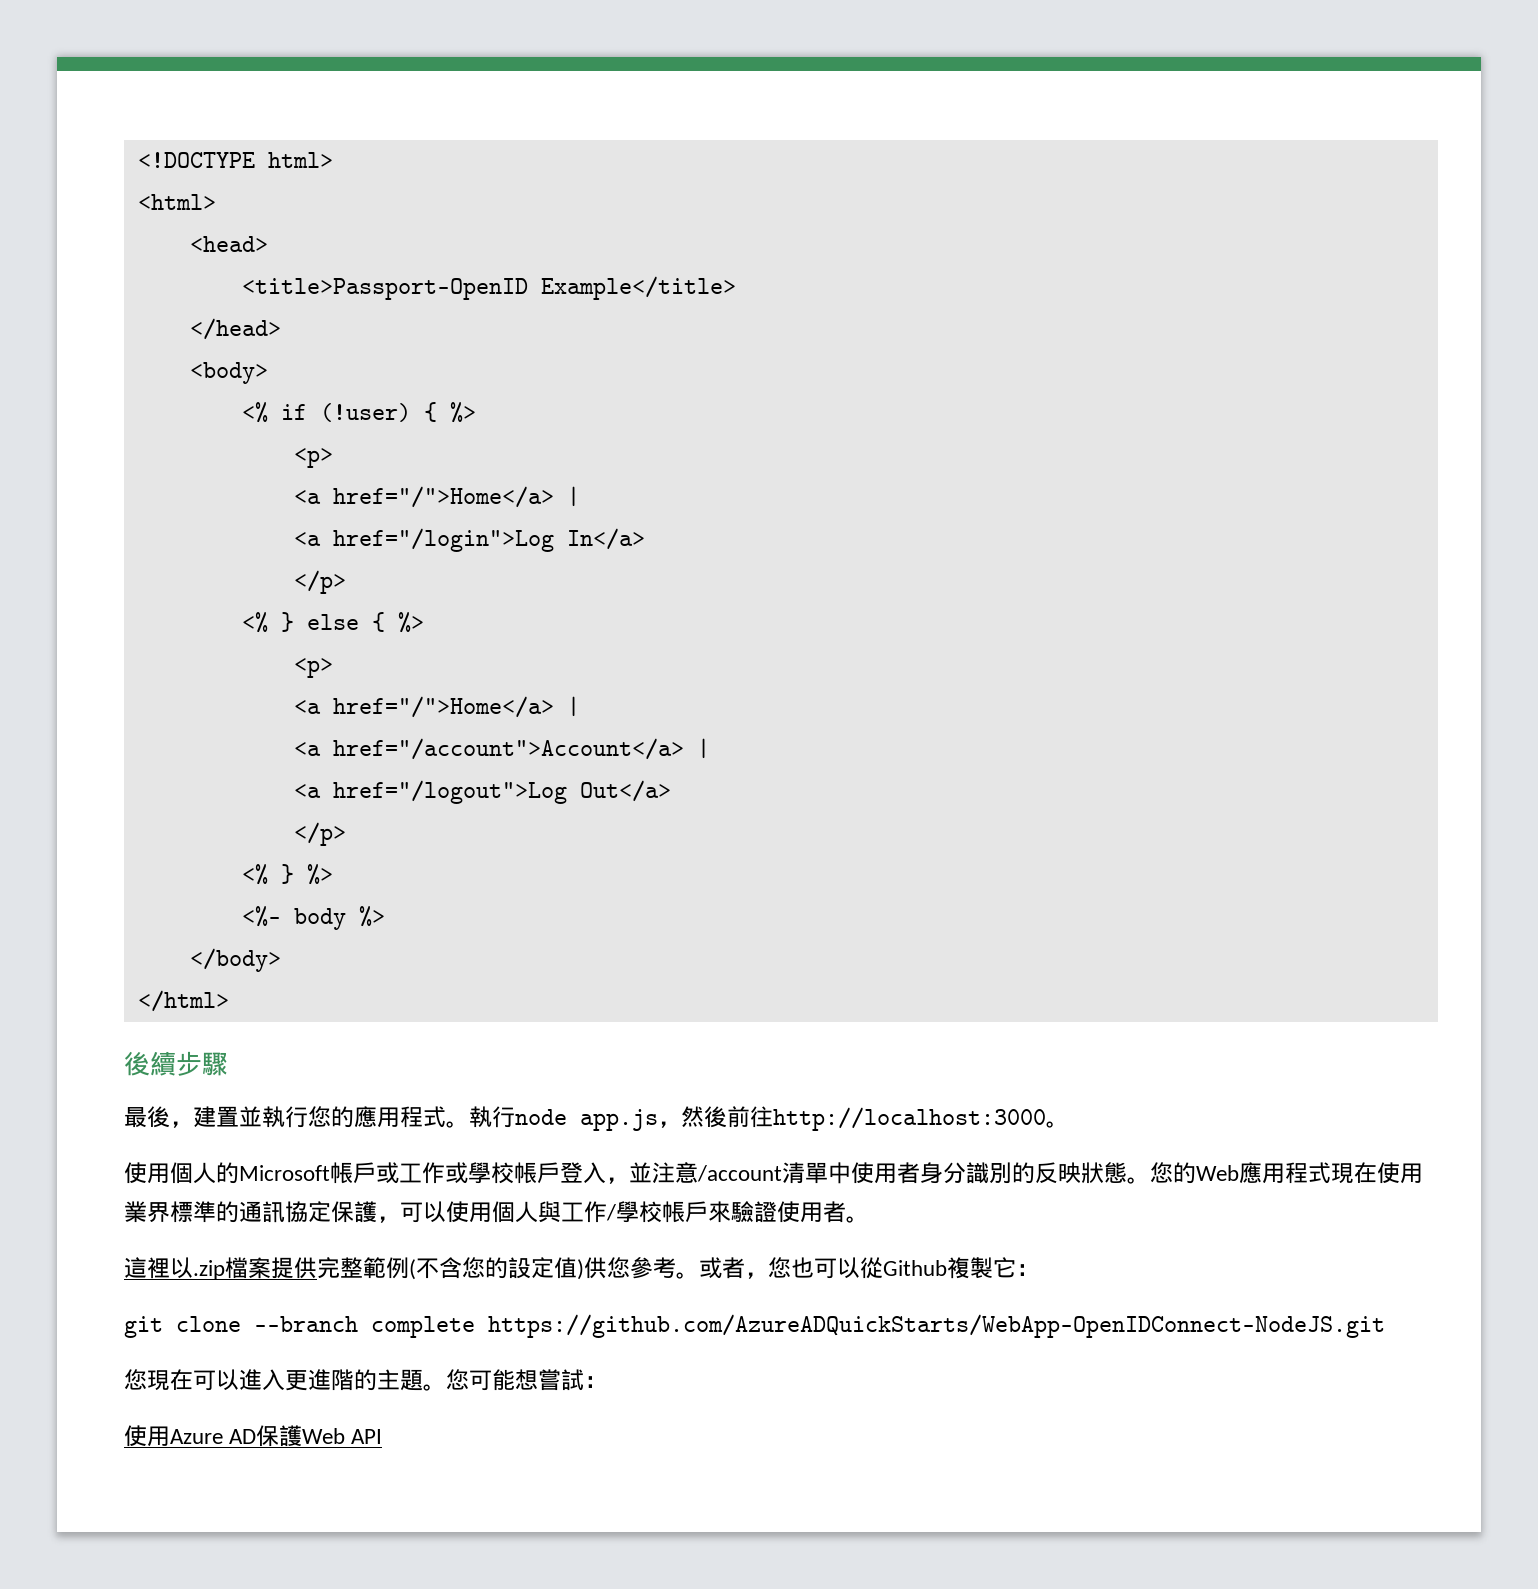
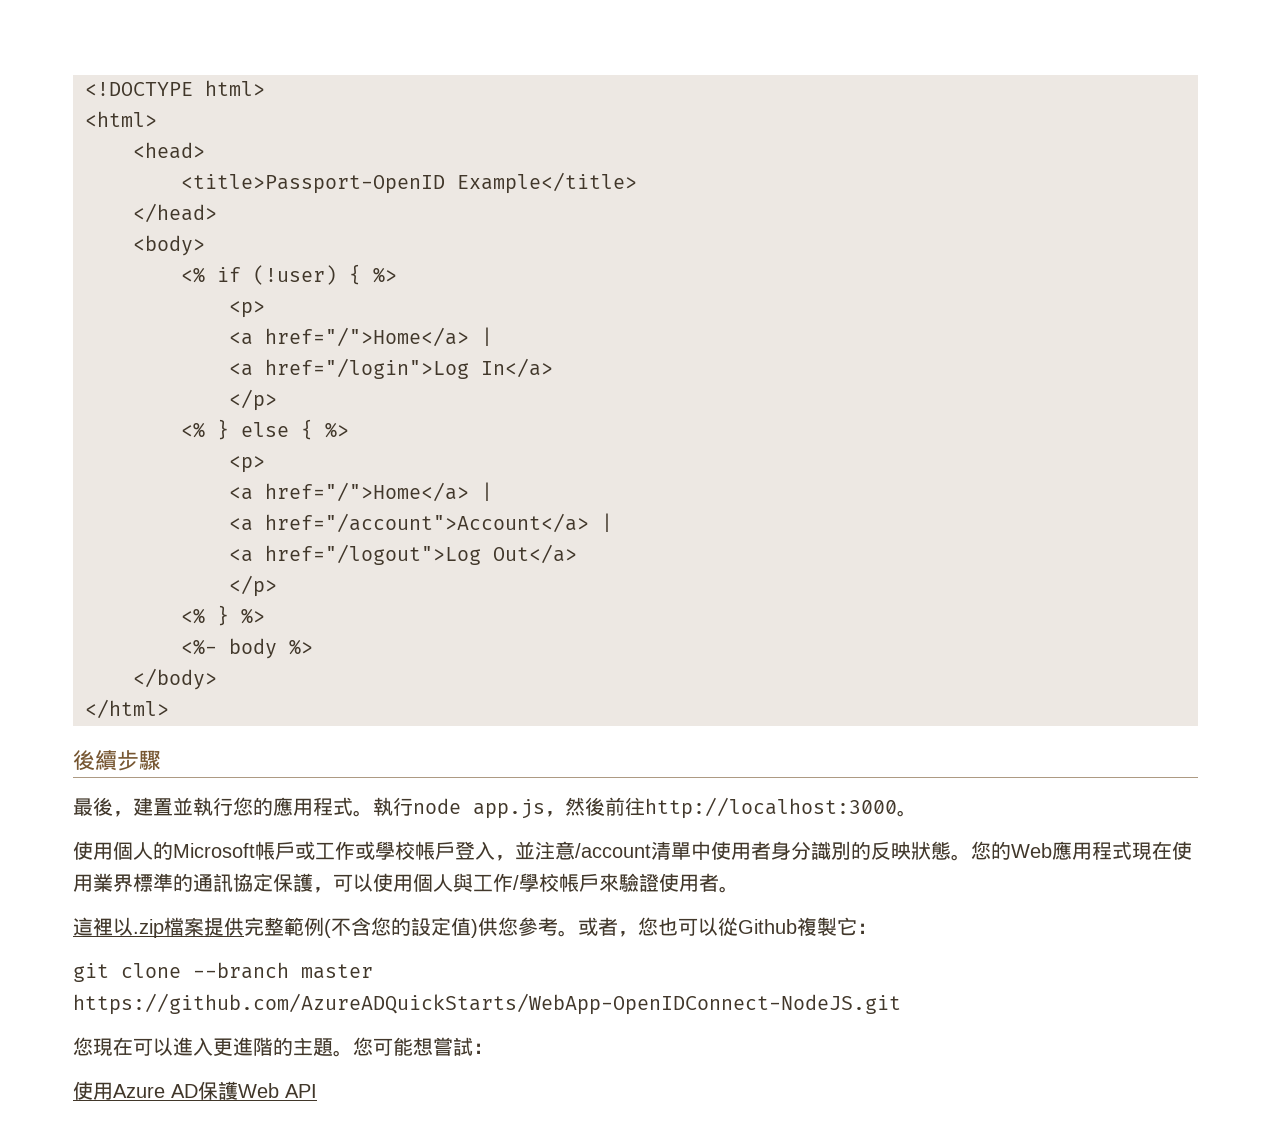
- git clone --branch complete https://github.com/AzureADQuickStarts/WebApp-OpenIDConnect-NodeJS.git
+ git clone --branch master https://github.com/AzureADQuickStarts/WebApp-OpenIDConnect-NodeJS.git

